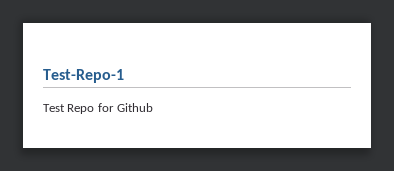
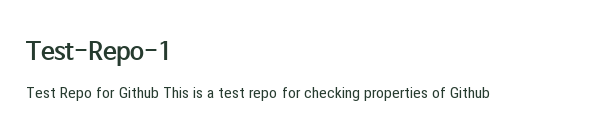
- Test Repo for Github
+ Test Repo for Github This is a test repo for checking properties of Github

